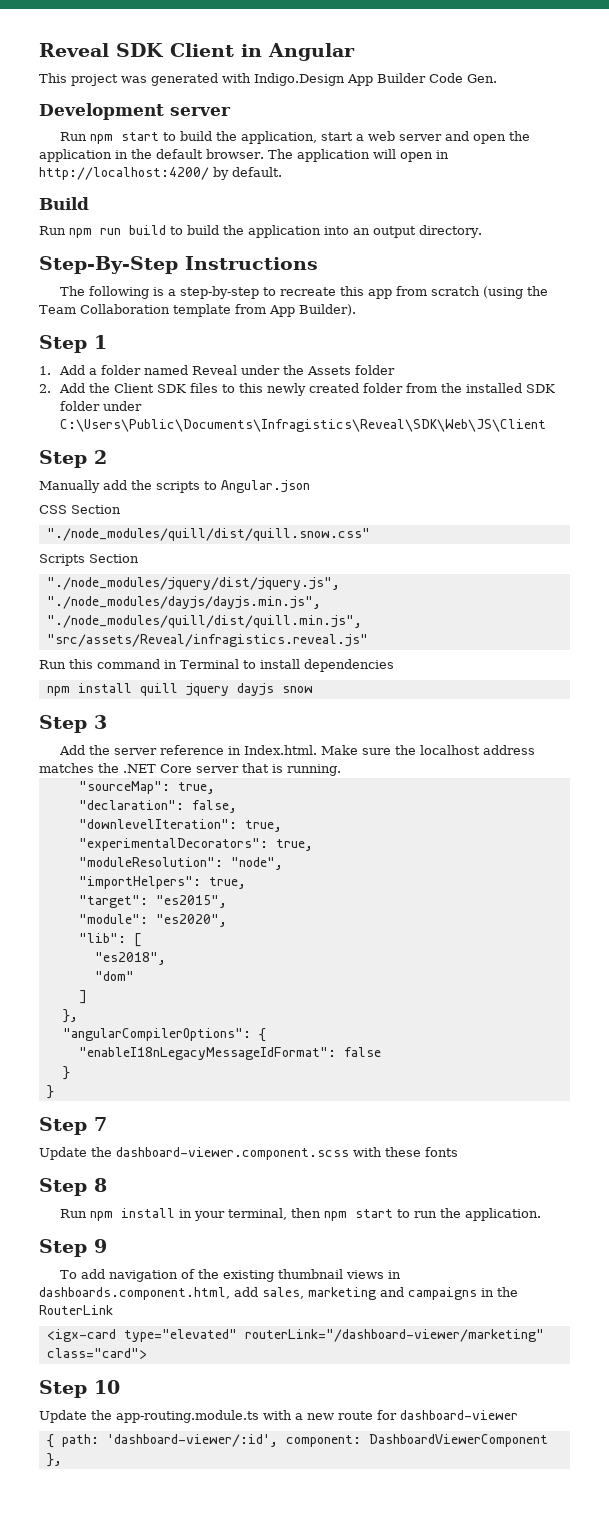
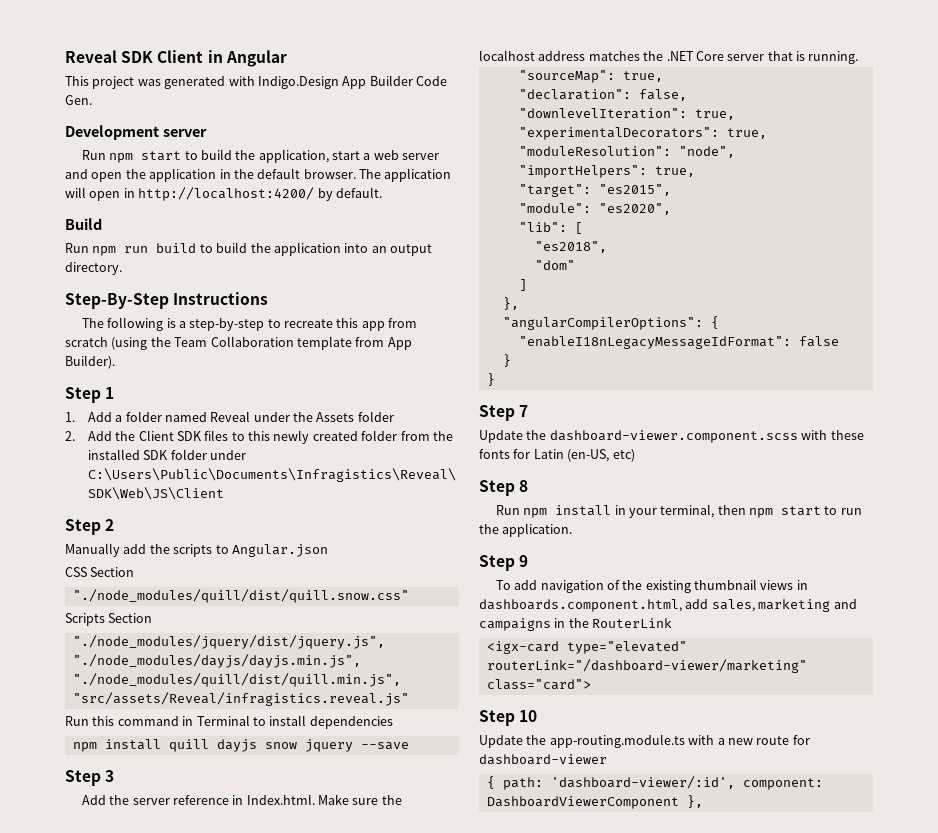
- npm install quill jquery dayjs snow
+ npm install quill dayjs snow jquery --save
- Update the dashboard-viewer.component.scss with these fonts
+ Update the dashboard-viewer.component.scss with these fonts for Latin (en-US, etc)

